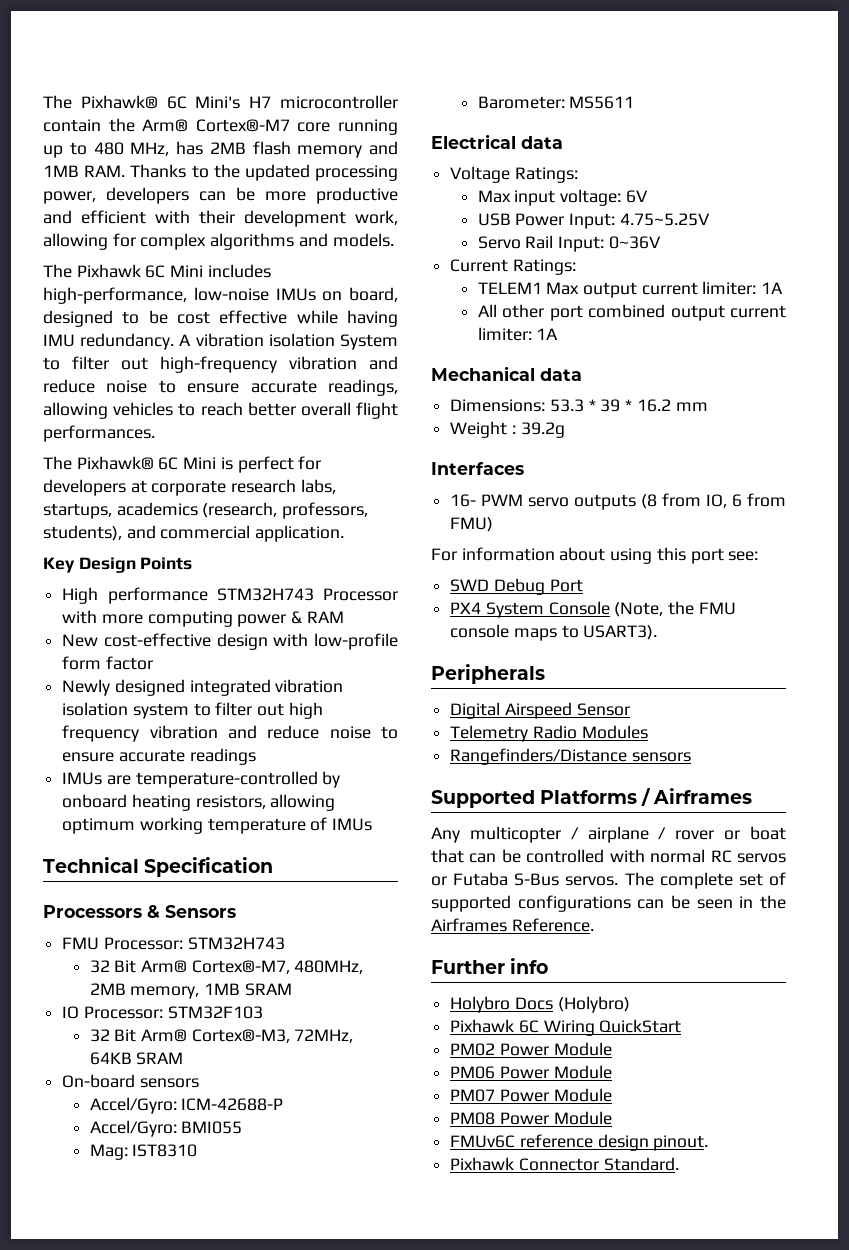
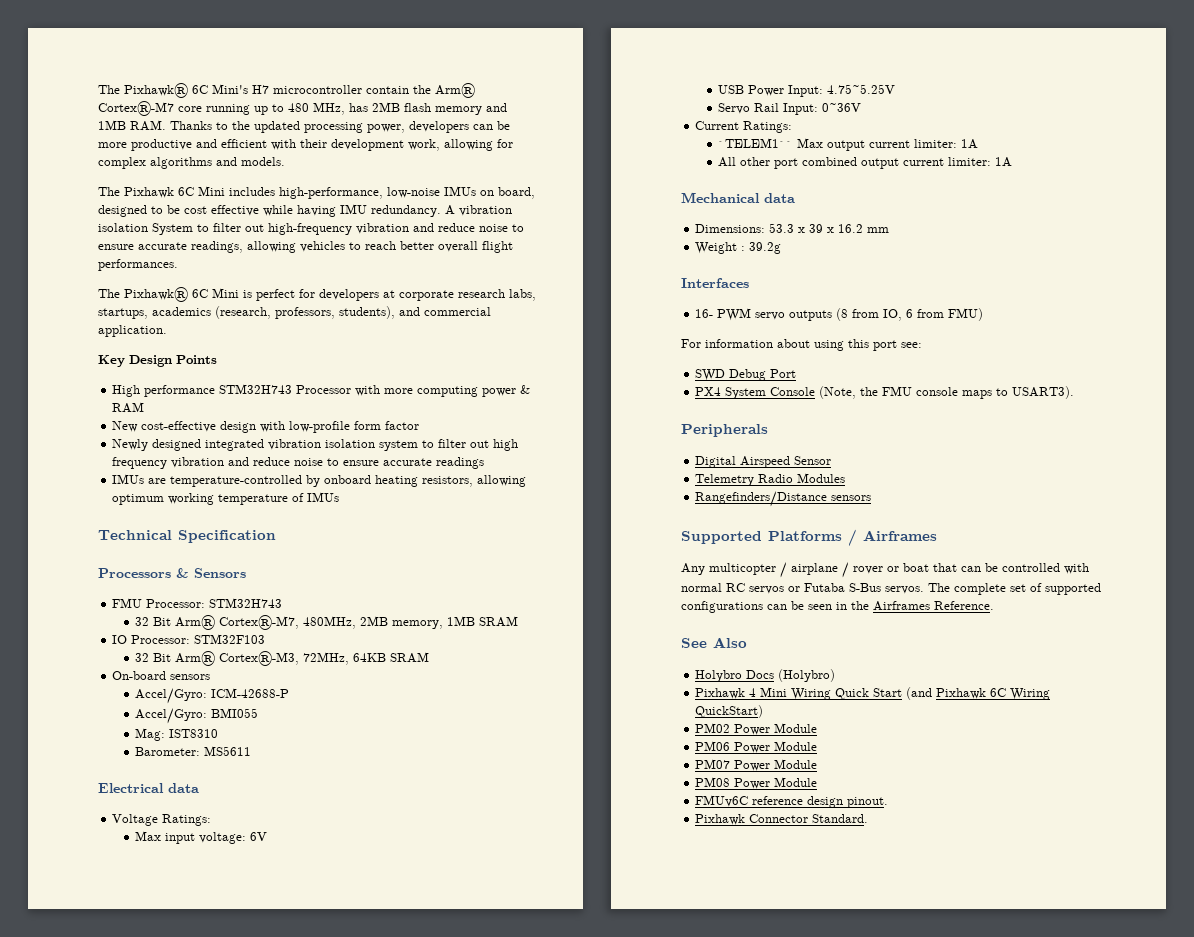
- TELEM1 Max output current limiter: 1A
+ `TELEM1`` Max output current limiter: 1A
- Dimensions: 53.3 * 39 * 16.2 mm
+ Dimensions: 53.3 x 39 x 16.2 mm
- Further info
+ See Also
- Pixhawk 6C Wiring QuickStart
+ Pixhawk 4 Mini Wiring Quick Start (and Pixhawk 6C Wiring QuickStart)

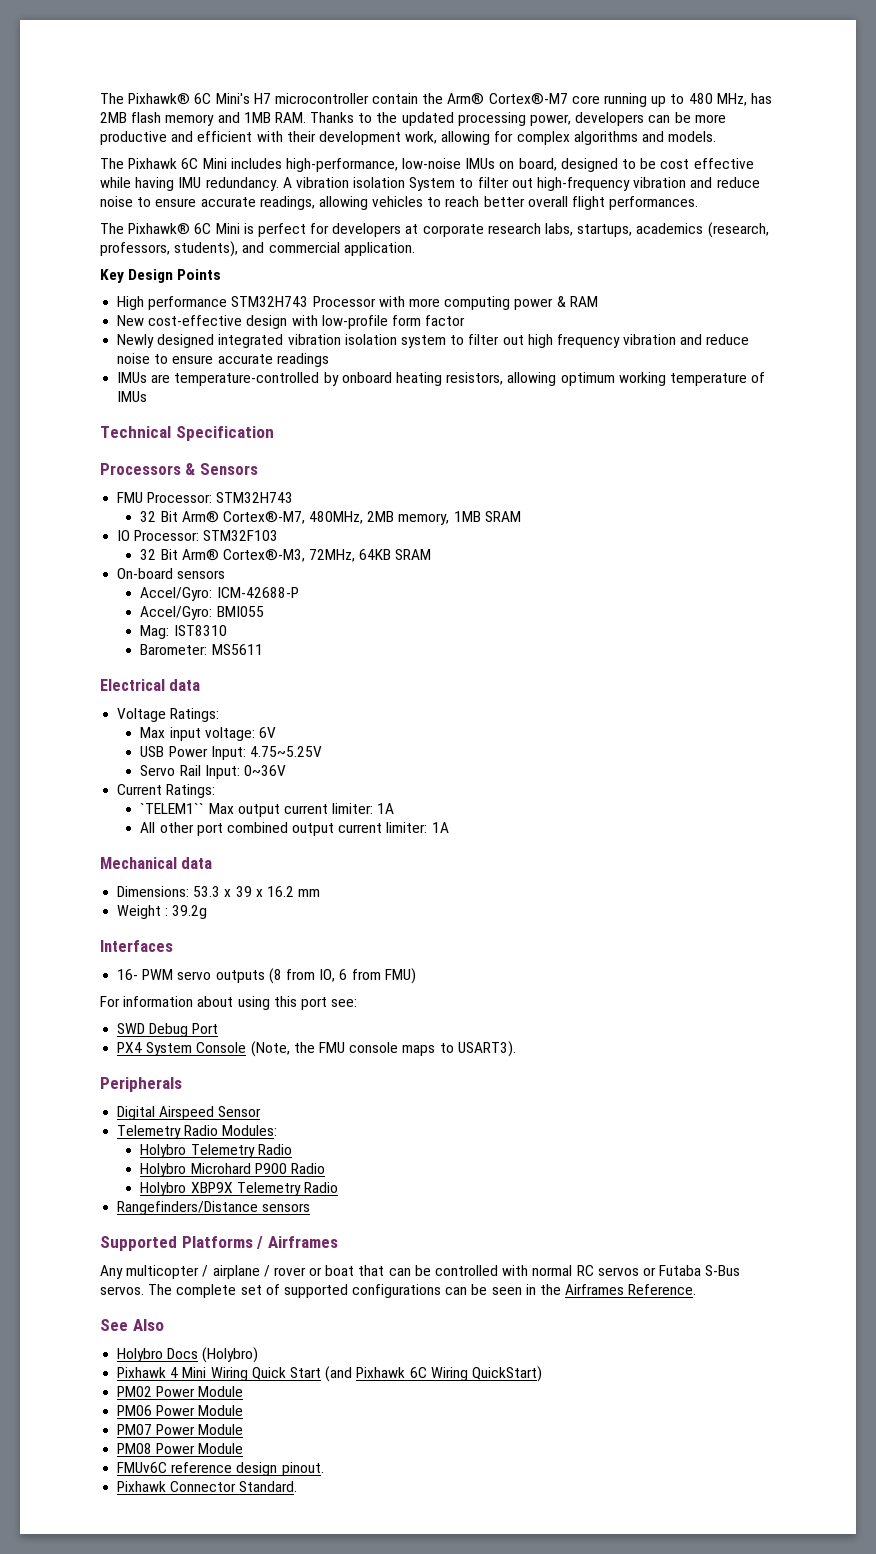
- Telemetry Radio Modules
+ Telemetry Radio Modules:
+ Holybro Telemetry Radio
+ Holybro Microhard P900 Radio
+ Holybro XBP9X Telemetry Radio

